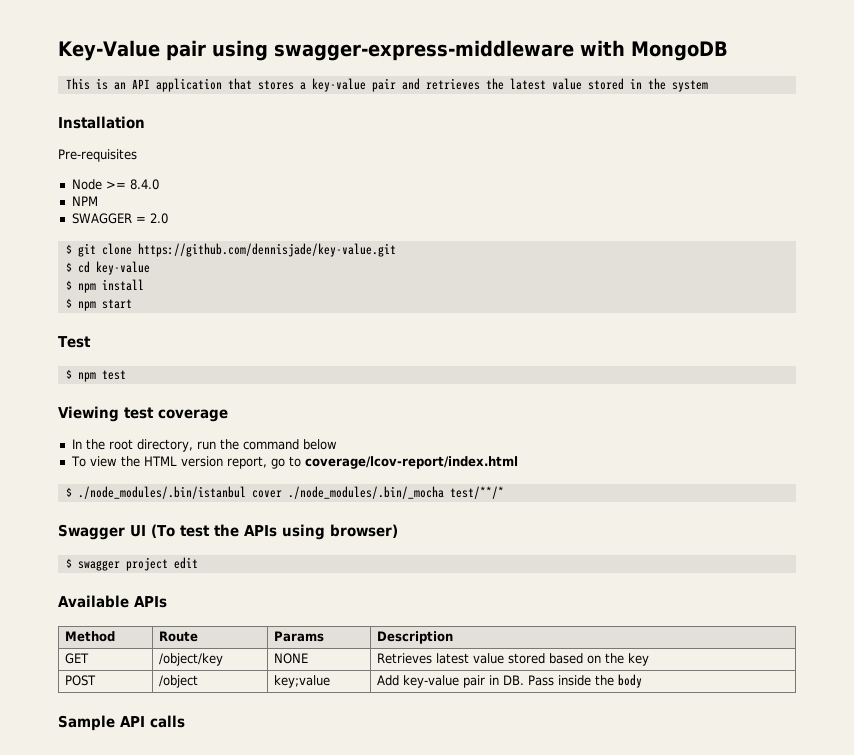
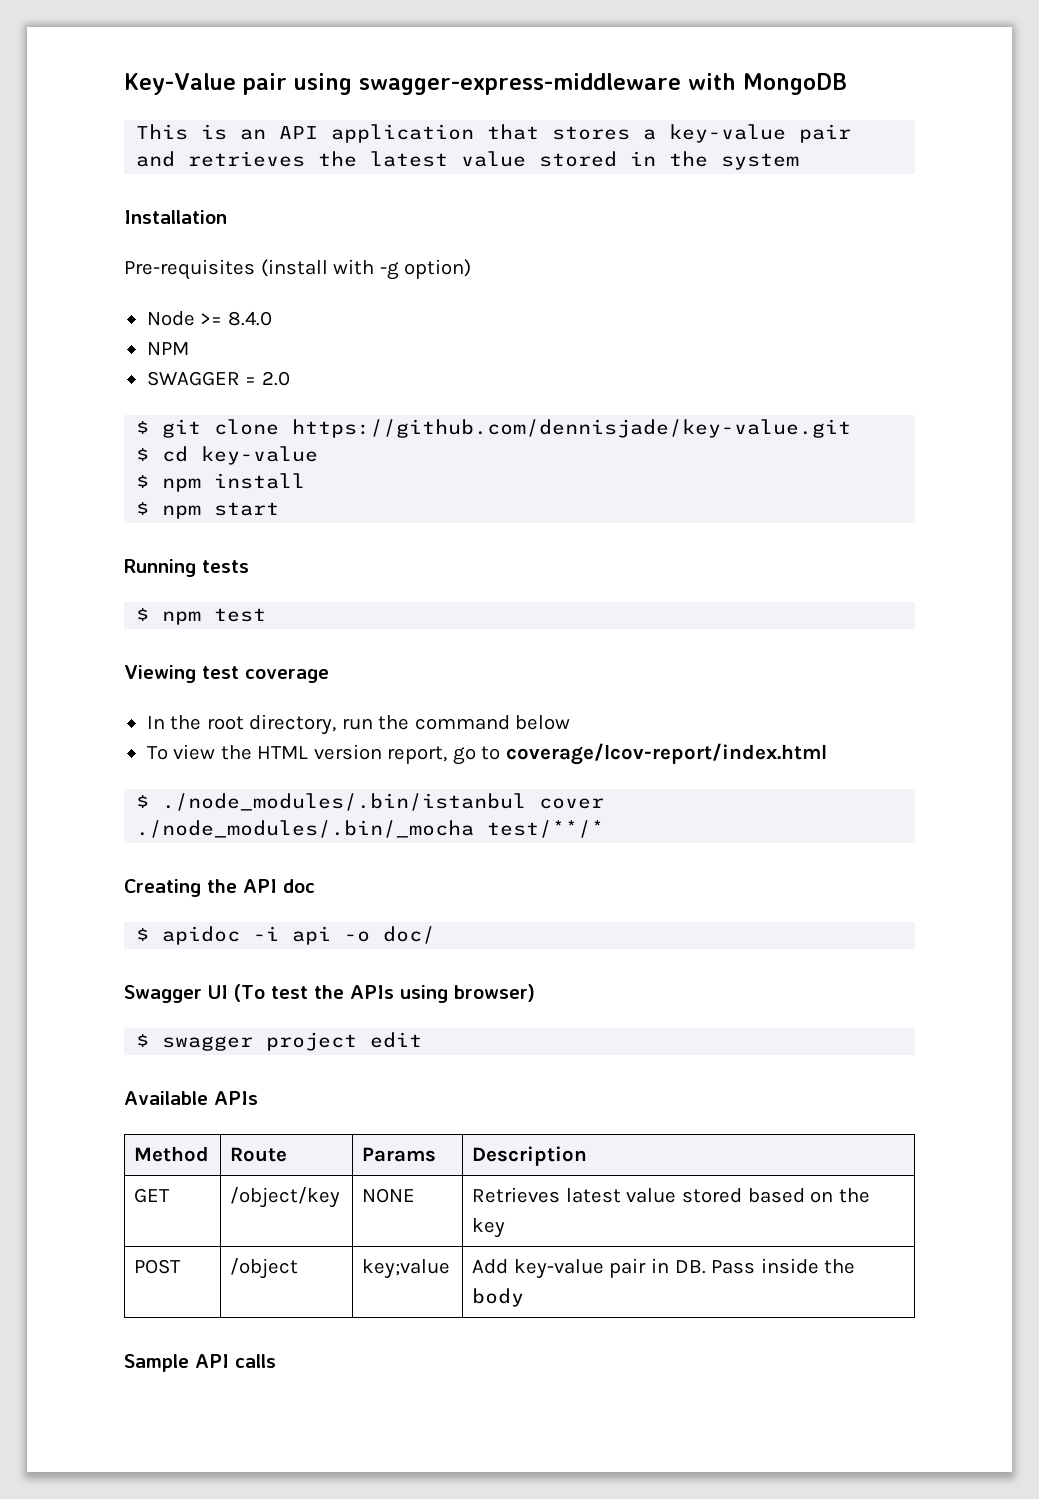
- Pre-requisites
+ Pre-requisites (install with -g option)
- Test
+ Running tests
+ Creating the API doc
+ $ apidoc -i api -o doc/

